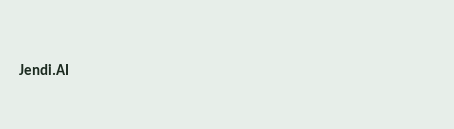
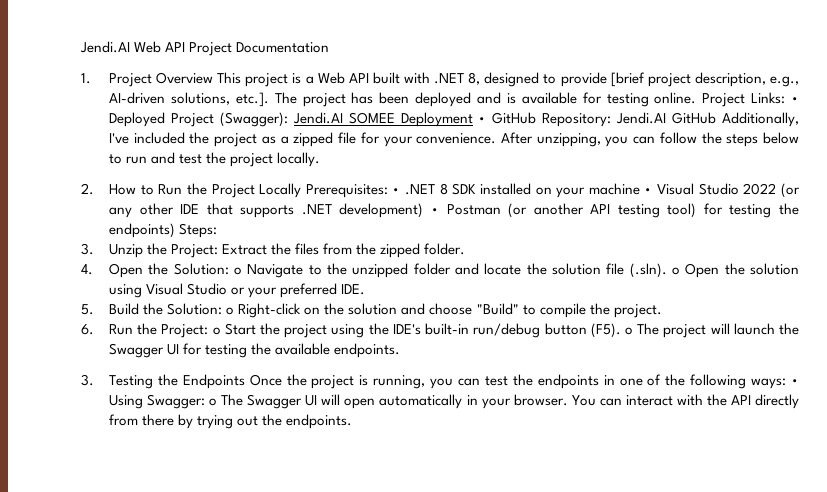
- Jendi.AI
+ Jendi.AI Web API Project Documentation
+ 1. Project Overview This project is a Web API built with .NET 8, designed to provide [brief project description, e.g., AI-driven solutions, etc.]. The project has been deployed and is available for testing online. Project Links: • Deployed Project (Swagger): Jendi.AI SOMEE Deployment • GitHub Repository: Jendi.AI GitHub Additionally, I've included the project as a zipped file for your convenience. After unzipping, you can follow the steps below to run and test the project locally.
+ 2. How to Run the Project Locally Prerequisites: • .NET 8 SDK installed on your machine • Visual Studio 2022 (or any other IDE that supports .NET development) • Postman (or another API testing tool) for testing the endpoints) Steps:
+ 3. Unzip the Project: Extract the files from the zipped folder.
+ 4. Open the Solution: o Navigate to the unzipped folder and locate the solution file (.sln). o Open the solution using Visual Studio or your preferred IDE.
+ 5. Build the Solution: o Right-click on the solution and choose "Build" to compile the project.
+ 6. Run the Project: o Start the project using the IDE's built-in run/debug button (F5). o The project will launch the Swagger UI for testing the available endpoints.
+ 3. Testing the Endpoints Once the project is running, you can test the endpoints in one of the following ways: • Using Swagger: o The Swagger UI will open automatically in your browser. You can interact with the API directly from there by trying out the endpoints.

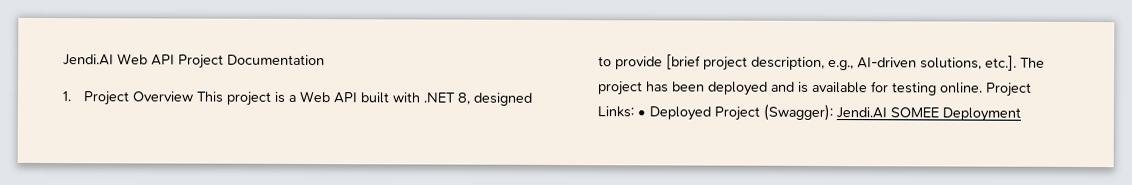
- Project Links: • Deployed Project (Swagger): Jendi.AI SOMEE Deployment • GitHub Repository: Jendi.AI GitHub Additionally, I've included the project as a zipped file for your convenience. After unzipping, you can follow the steps below to run and test the project locally.
- 2. How to Run the Project Locally Prerequisites: • .NET 8 SDK installed on your machine • Visual Studio 2022 (or any other IDE that supports .NET development) • Postman (or another API testing tool) for testing the endpoints) Steps:
- 3. Unzip the Project: Extract the files from the zipped folder.
- 4. Open the Solution: o Navigate to the unzipped folder and locate the solution file (.sln). o Open the solution using Visual Studio or your preferred IDE.
- 5. Build the Solution: o Right-click on the solution and choose "Build" to compile the project.
- 6. Run the Project: o Start the project using the IDE's built-in run/debug button (F5). o The project will launch the Swagger UI for testing the available endpoints.
- 3. Testing the Endpoints Once the project is running, you can test the endpoints in one of the following ways: • Using Swagger: o The Swagger UI will open automatically in your browser. You can interact with the API directly from there by trying out the endpoints.
+ Project Links: • Deployed Project (Swagger): Jendi.AI SOMEE Deployment

